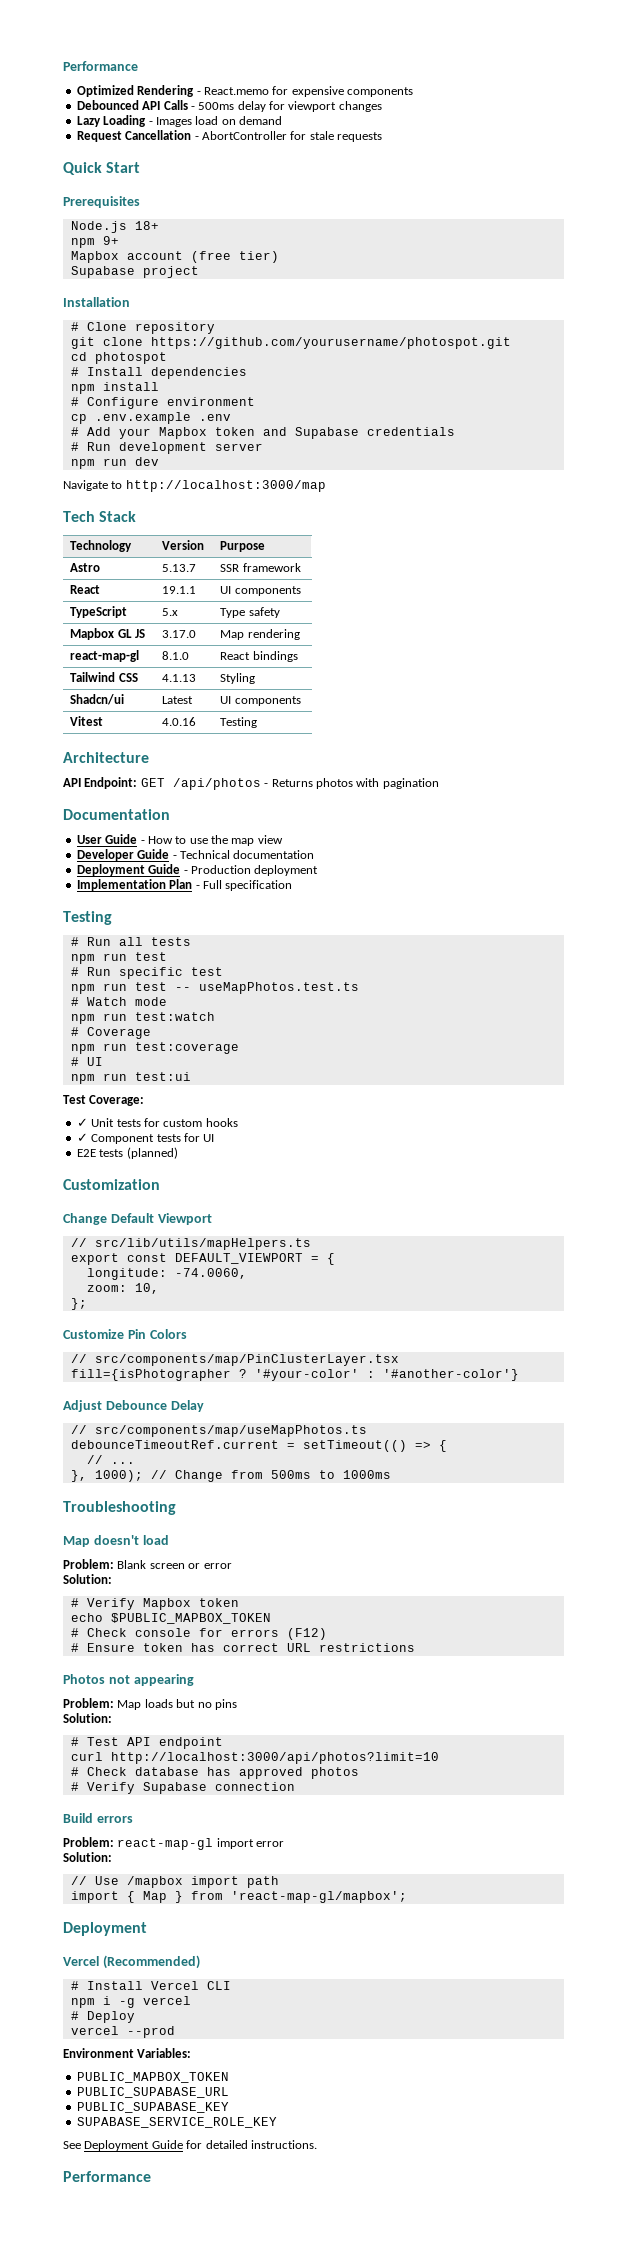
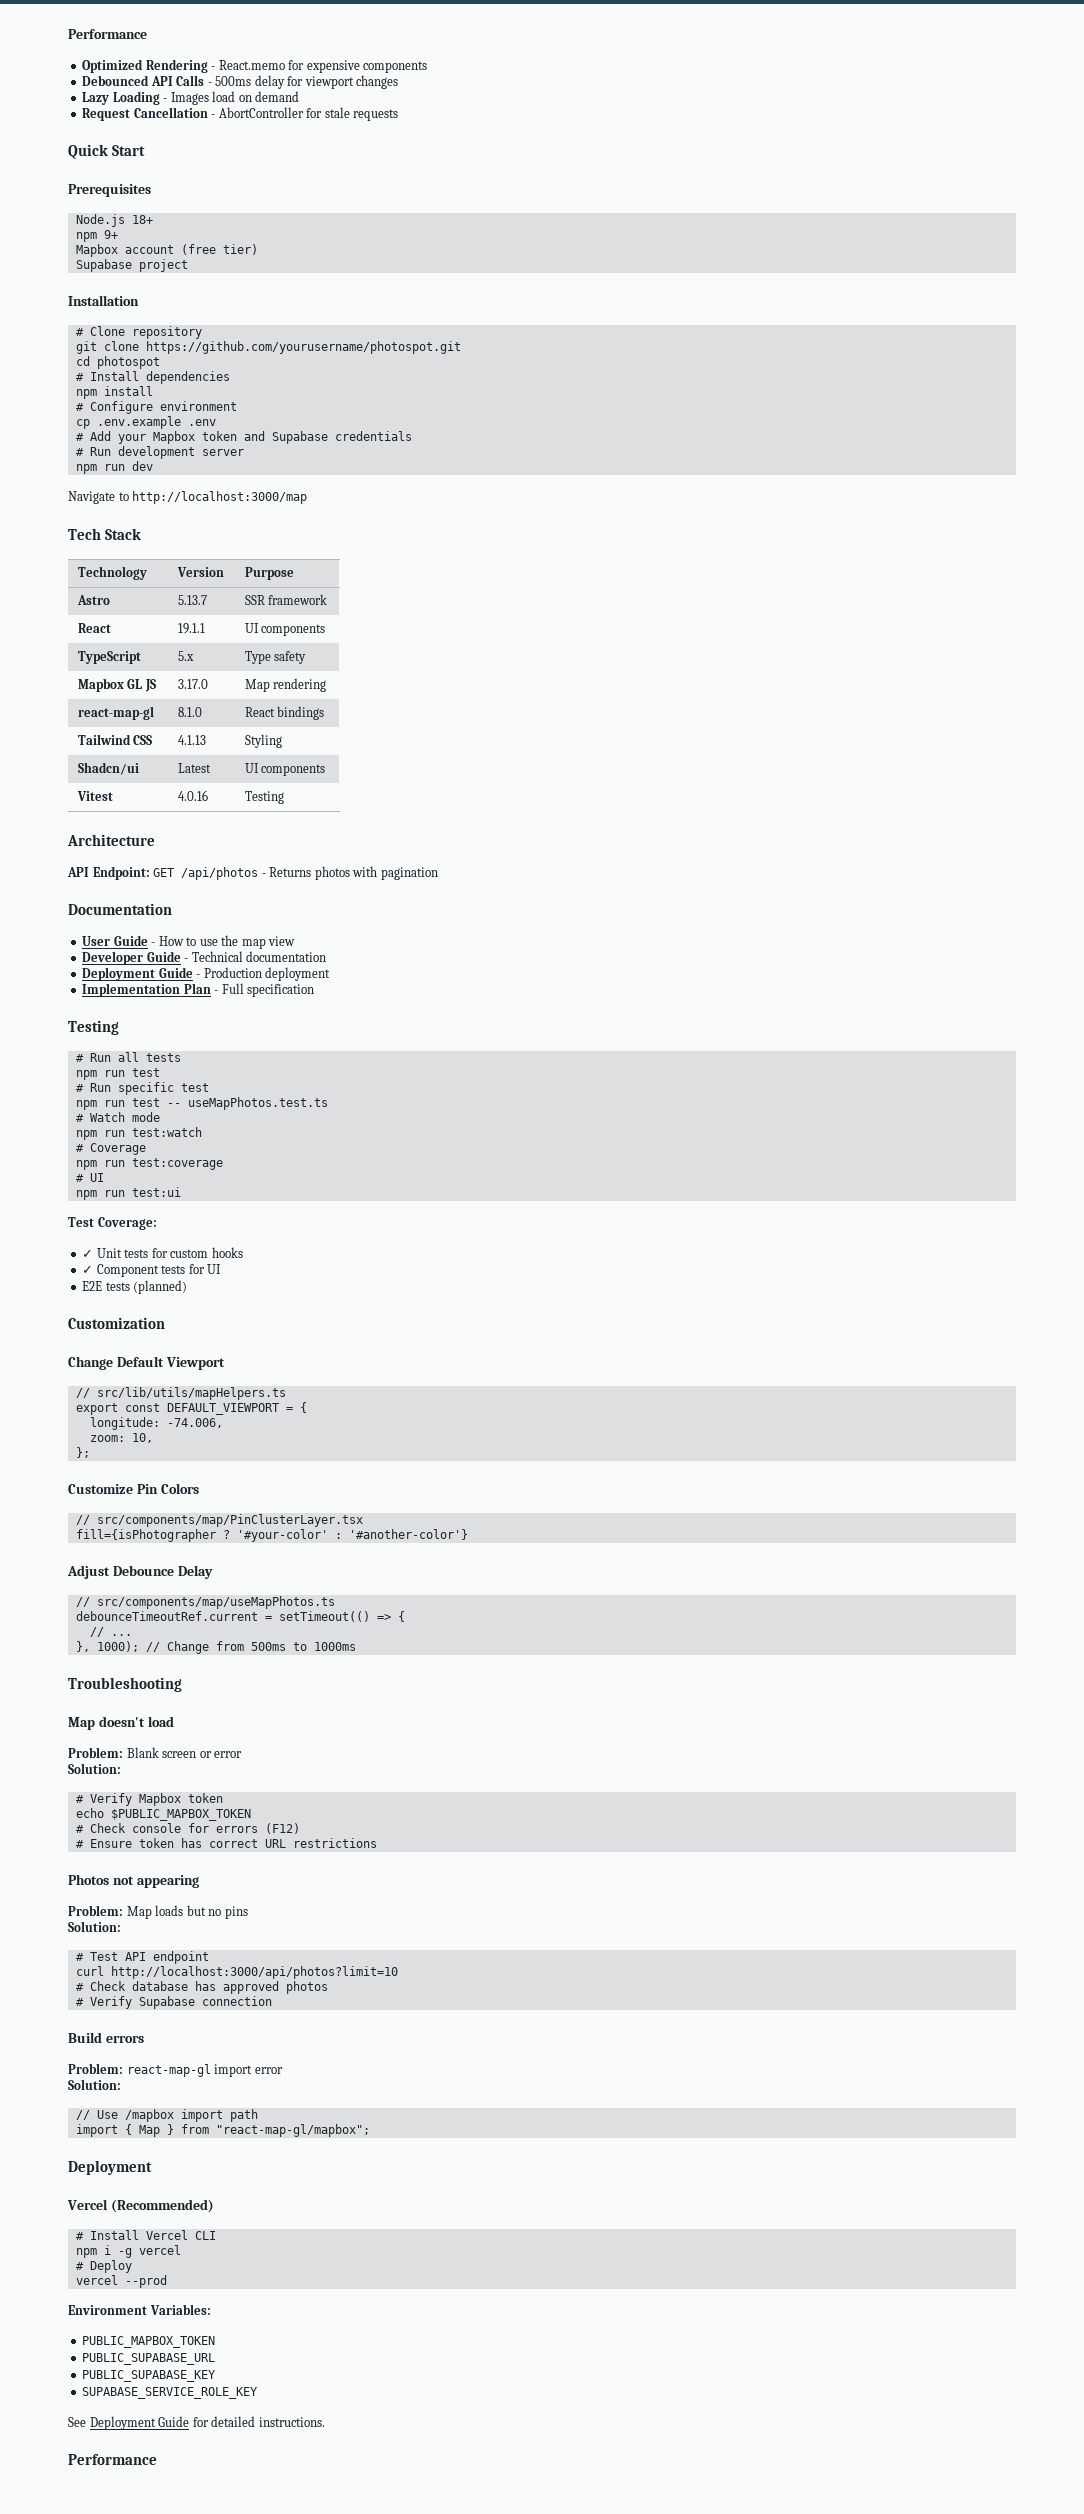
- longitude: -74.0060,
+ longitude: -74.006,
- import { Map } from 'react-map-gl/mapbox';
+ import { Map } from "react-map-gl/mapbox";

